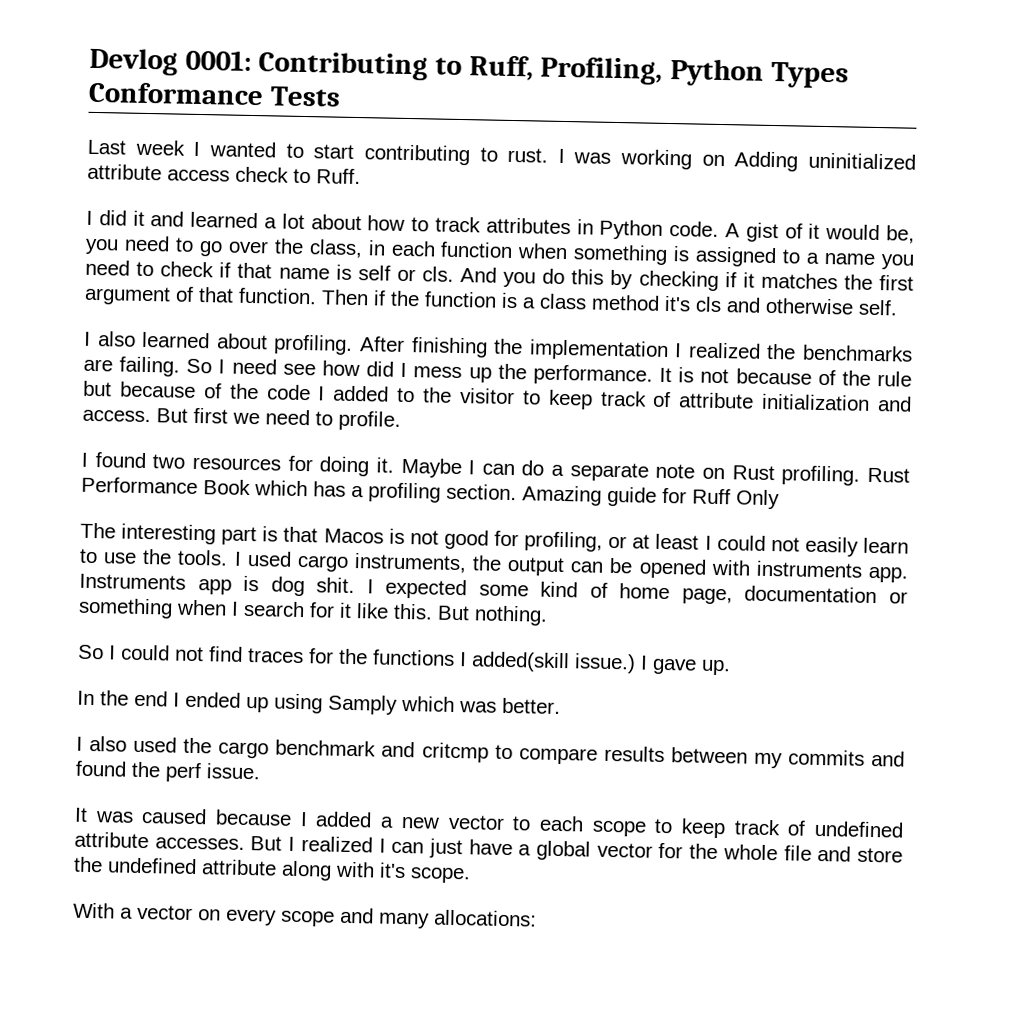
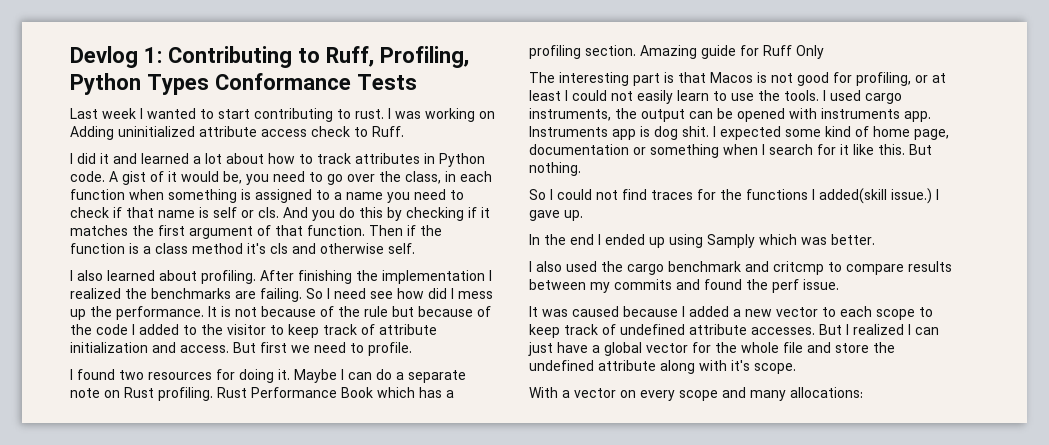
- Devlog 0001: Contributing to Ruff, Profiling, Python Types Conformance Tests
+ Devlog 1: Contributing to Ruff, Profiling, Python Types Conformance Tests

